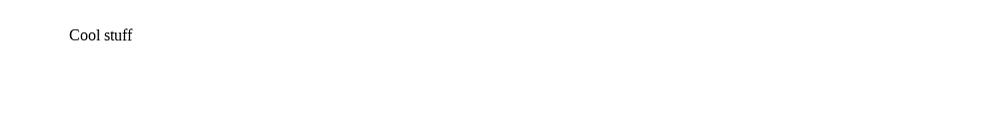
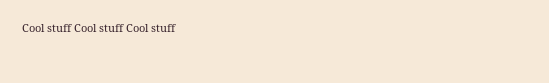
- Cool stuff
+ Cool stuff Cool stuff Cool stuff

